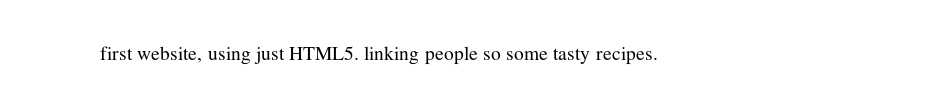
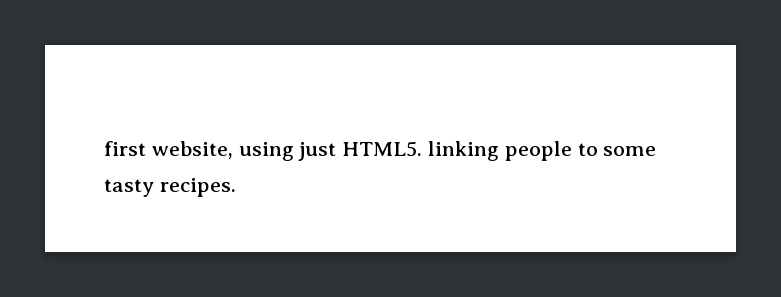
- first website, using just HTML5. linking people so some tasty recipes.
+ first website, using just HTML5. linking people to some tasty recipes.

